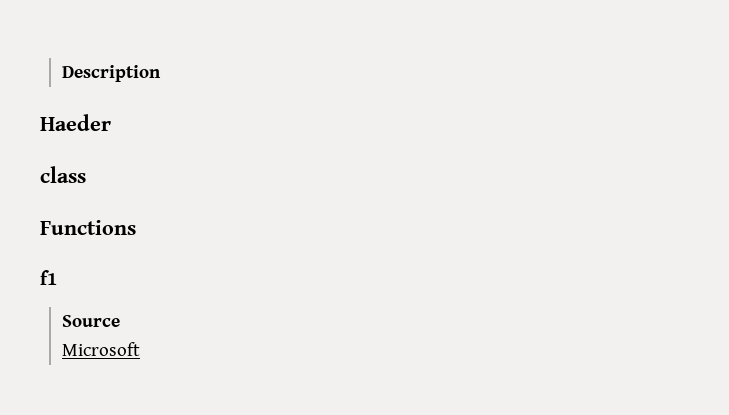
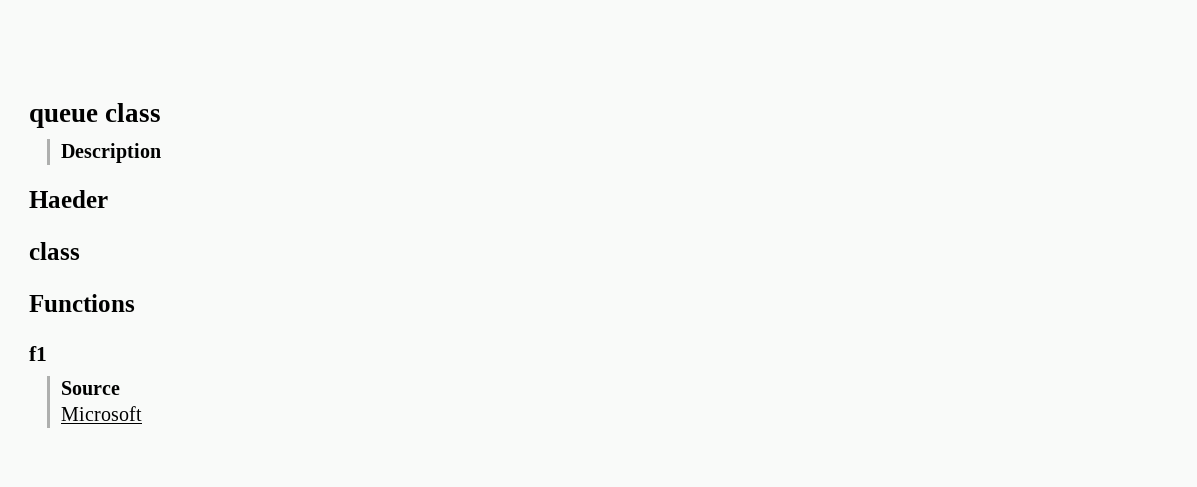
+ queue class

